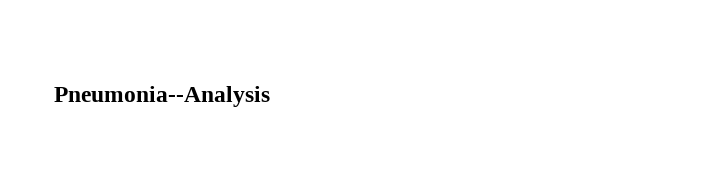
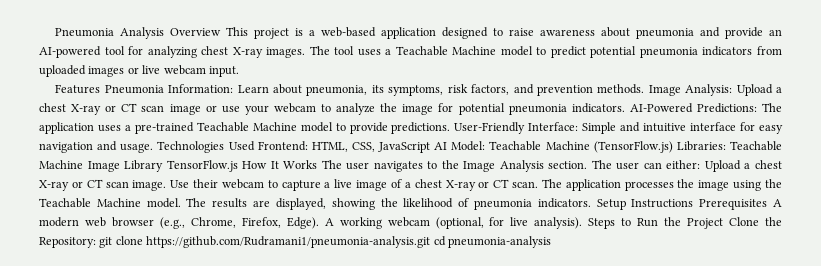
- Pneumonia--Analysis
+ Pneumonia Analysis Overview This project is a web-based application designed to raise awareness about pneumonia and provide an AI-powered tool for analyzing chest X-ray images. The tool uses a Teachable Machine model to predict potential pneumonia indicators from uploaded images or live webcam input.
+ Features Pneumonia Information: Learn about pneumonia, its symptoms, risk factors, and prevention methods. Image Analysis: Upload a chest X-ray or CT scan image or use your webcam to analyze the image for potential pneumonia indicators. AI-Powered Predictions: The application uses a pre-trained Teachable Machine model to provide predictions. User-Friendly Interface: Simple and intuitive interface for easy navigation and usage. Technologies Used Frontend: HTML, CSS, JavaScript AI Model: Teachable Machine (TensorFlow.js) Libraries: Teachable Machine Image Library TensorFlow.js How It Works The user navigates to the Image Analysis section. The user can either: Upload a chest X-ray or CT scan image. Use their webcam to capture a live image of a chest X-ray or CT scan. The application processes the image using the Teachable Machine model. The results are displayed, showing the likelihood of pneumonia indicators. Setup Instructions Prerequisites A modern web browser (e.g., Chrome, Firefox, Edge). A working webcam (optional, for live analysis). Steps to Run the Project Clone the Repository: git clone https://github.com/Rudramani1/pneumonia-analysis.git cd pneumonia-analysis

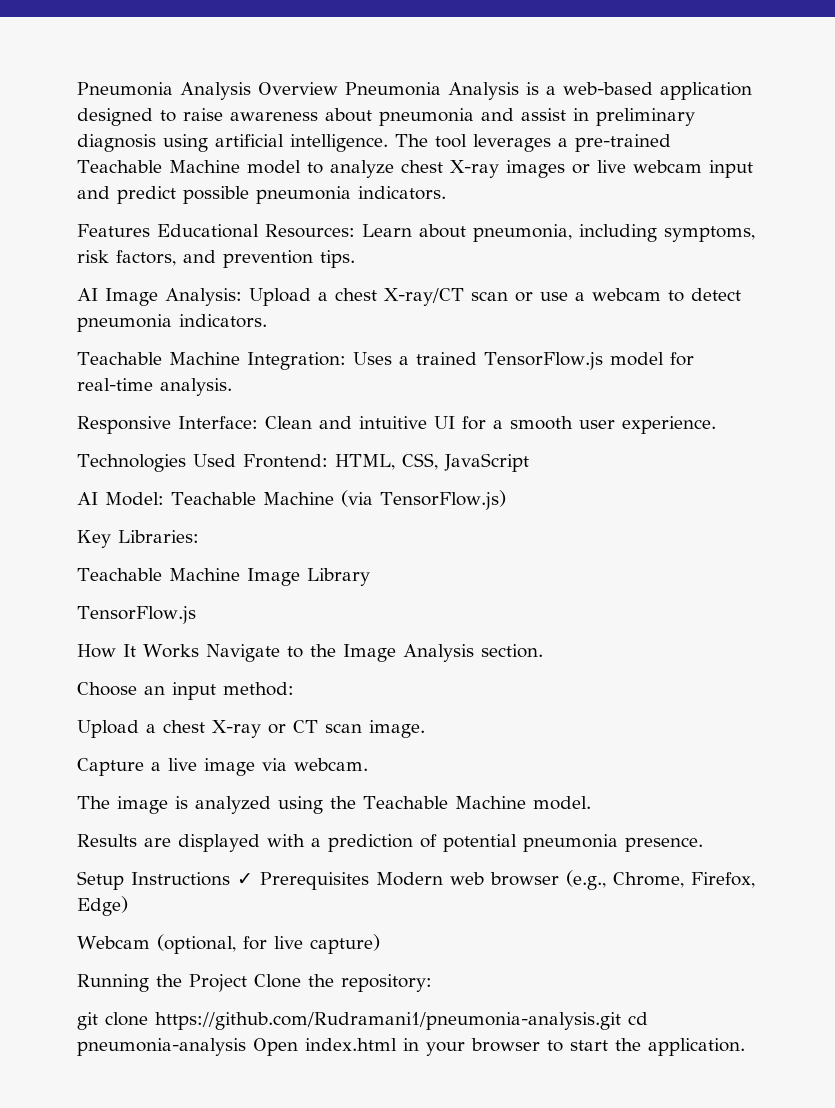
- Pneumonia Analysis Overview This project is a web-based application designed to raise awareness about pneumonia and provide an AI-powered tool for analyzing chest X-ray images. The tool uses a Teachable Machine model to predict potential pneumonia indicators from uploaded images or live webcam input.
- Features Pneumonia Information: Learn about pneumonia, its symptoms, risk factors, and prevention methods. Image Analysis: Upload a chest X-ray or CT scan image or use your webcam to analyze the image for potential pneumonia indicators. AI-Powered Predictions: The application uses a pre-trained Teachable Machine model to provide predictions. User-Friendly Interface: Simple and intuitive interface for easy navigation and usage. Technologies Used Frontend:
+ Pneumonia Analysis Overview Pneumonia Analysis is a web-based application designed to raise awareness about pneumonia and assist in preliminary diagnosis using artificial intelligence. The tool leverages a pre-trained Teachable Machine model to analyze chest X-ray images or live webcam input and predict possible pneumonia indicators.
+ Features Educational Resources: Learn about pneumonia, including symptoms, risk factors, and prevention tips.
+ AI Image Analysis: Upload a chest X-ray/CT scan or use a webcam to detect pneumonia indicators.
+ Teachable Machine Integration: Uses a trained TensorFlow.js model for real-time analysis.
+ Responsive Interface: Clean and intuitive UI for a smooth user experience.
+ Technologies Used Frontend:
- HTML, CSS, JavaScript AI Model:
+ HTML, CSS, JavaScript
+ AI Model:
- Teachable Machine (TensorFlow.js) Libraries: Teachable Machine Image Library TensorFlow.js How It Works The user navigates to the Image Analysis section. The user can either: Upload a chest X-ray or CT scan image. Use their webcam to capture a live image of a chest X-ray or CT scan. The application processes the image using the Teachable Machine model. The results are displayed, showing the likelihood of pneumonia indicators. Setup Instructions Prerequisites A modern web browser (e.g., Chrome, Firefox, Edge). A working webcam (optional, for live analysis). Steps to Run the Project Clone the Repository: git clone https://github.com/Rudramani1/pneumonia-analysis.git cd pneumonia-analysis
+ Teachable Machine (via TensorFlow.js)
+ Key Libraries:
+ Teachable Machine Image Library
+ TensorFlow.js
+ How It Works Navigate to the Image Analysis section.
+ Choose an input method:
+ Upload a chest X-ray or CT scan image.
+ Capture a live image via webcam.
+ The image is analyzed using the Teachable Machine model.
+ Results are displayed with a prediction of potential pneumonia presence.
+ Setup Instructions ✓ Prerequisites Modern web browser (e.g., Chrome, Firefox, Edge)
+ Webcam (optional, for live capture)
+ Running the Project Clone the repository:
+ git clone https://github.com/Rudramani1/pneumonia-analysis.git cd pneumonia-analysis Open index.html in your browser to start the application.

